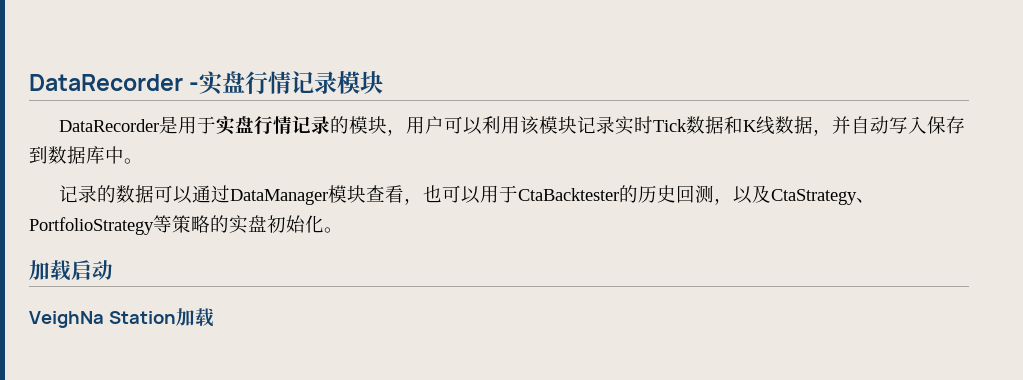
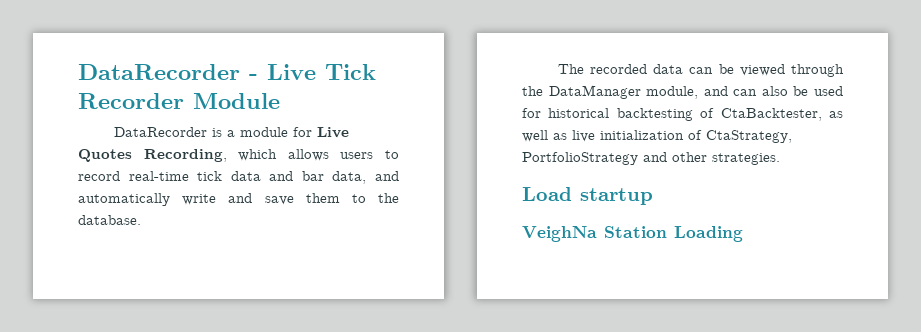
- DataRecorder -实盘行情记录模块
- DataRecorder是用于实盘行情记录的模块，用户可以利用该模块记录实时Tick数据和K线数据，并自动写入保存到数据库中。
- 记录的数据可以通过DataManager模块查看，也可以用于CtaBacktester的历史回测，以及CtaStrategy、PortfolioStrategy等策略的实盘初始化。
- 加载启动
+ DataRecorder - Live Tick Recorder Module
+ DataRecorder is a module for Live Quotes Recording, which allows users to record real-time tick data and bar data, and automatically write and save them to the database.
+ The recorded data can be viewed through the DataManager module, and can also be used for historical backtesting of CtaBacktester, as well as live initialization of CtaStrategy, PortfolioStrategy and other strategies.
+ Load startup
- VeighNa Station加载
+ VeighNa Station Loading

